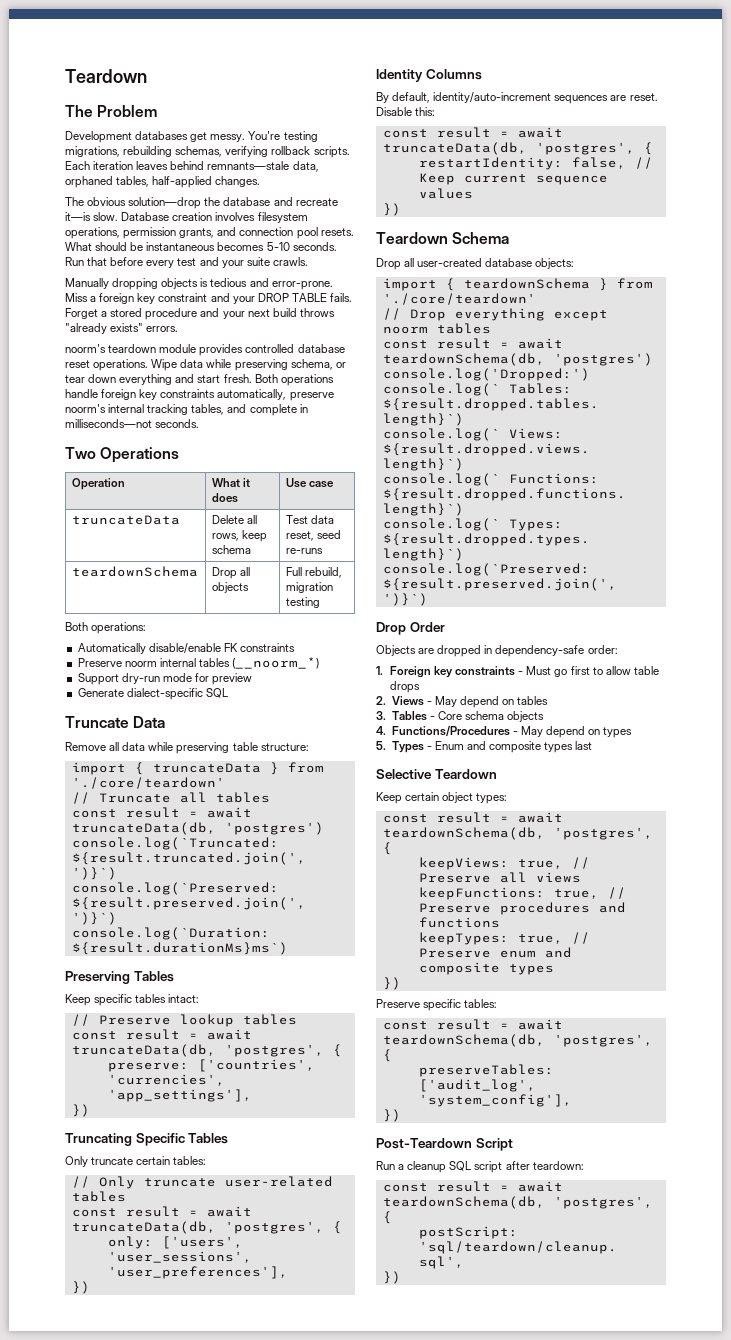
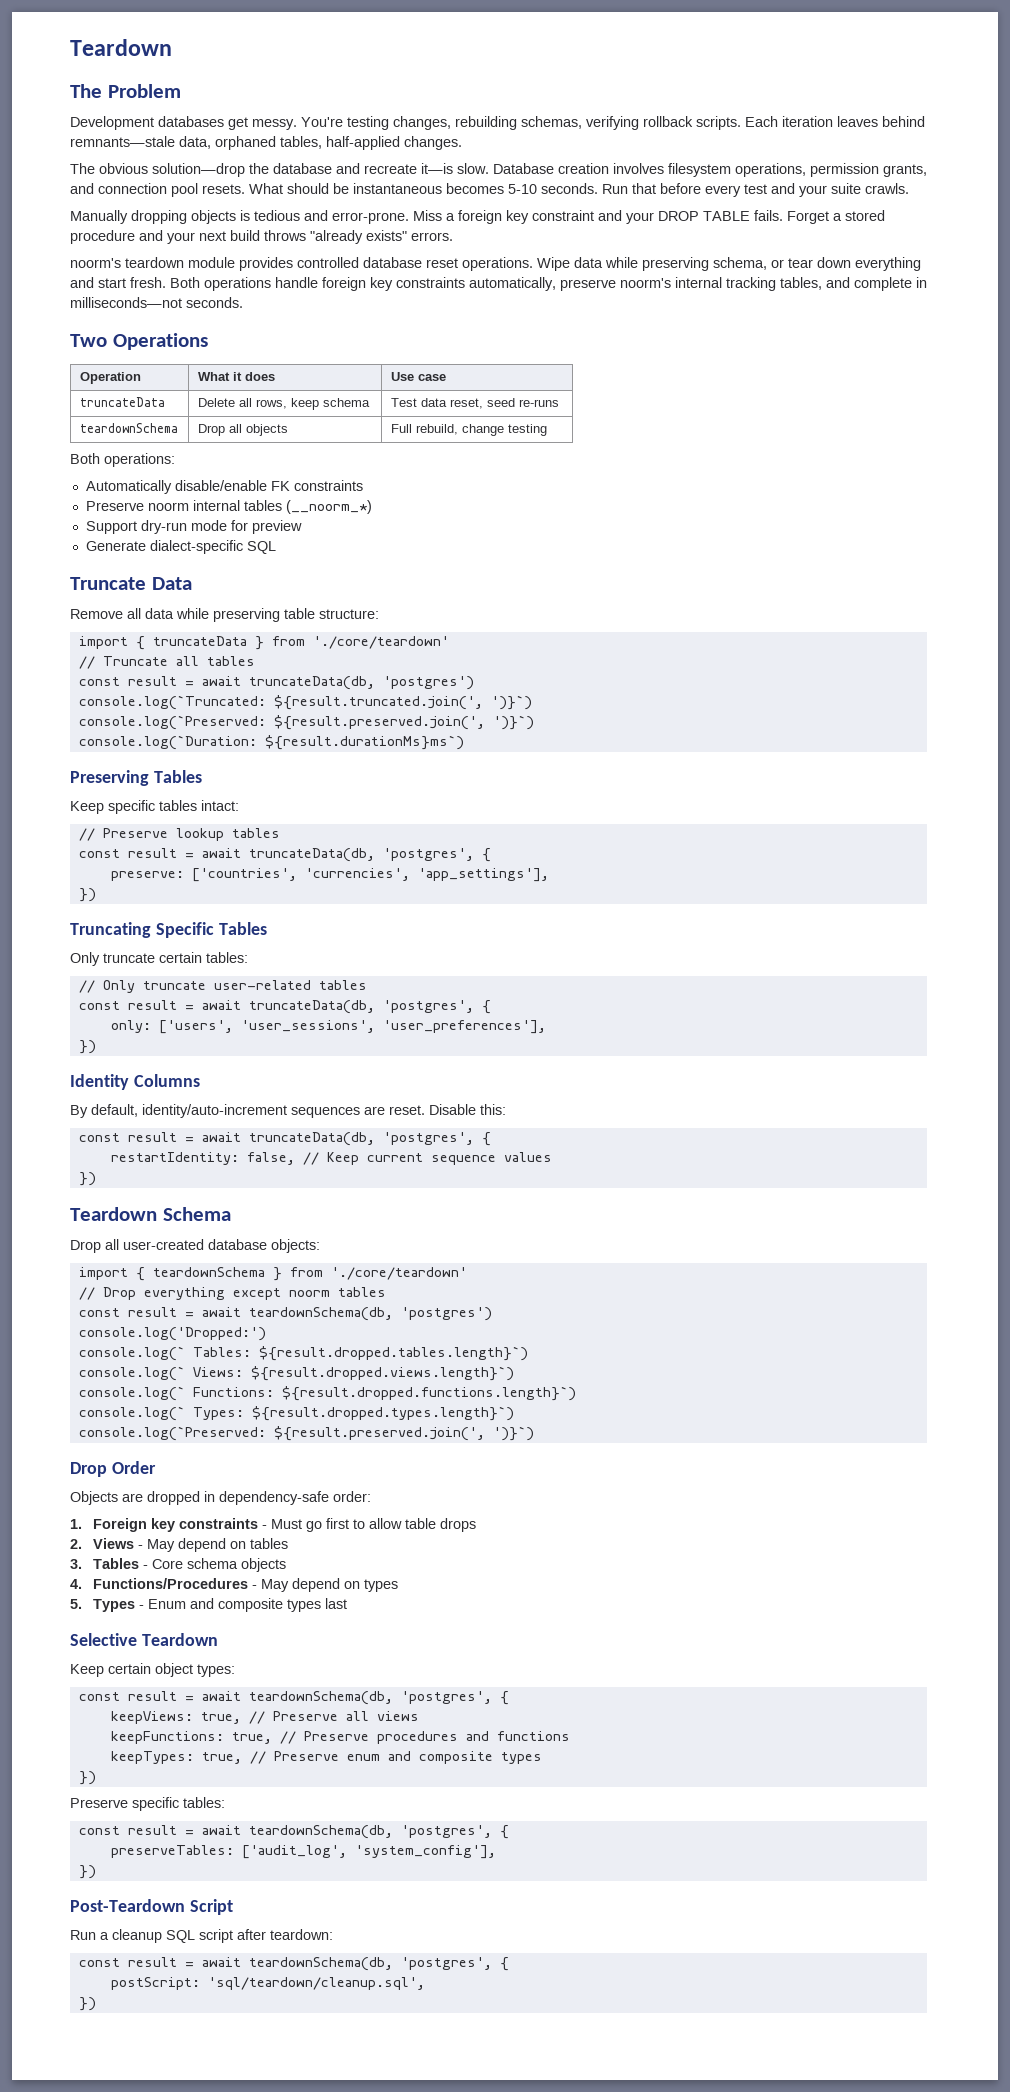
- You're testing migrations, rebuilding schemas, verifying rollback scripts.
+ You're testing changes, rebuilding schemas, verifying rollback scripts.
- teardownSchema | Drop all objects | Full rebuild, migration testing
+ teardownSchema | Drop all objects | Full rebuild, change testing

